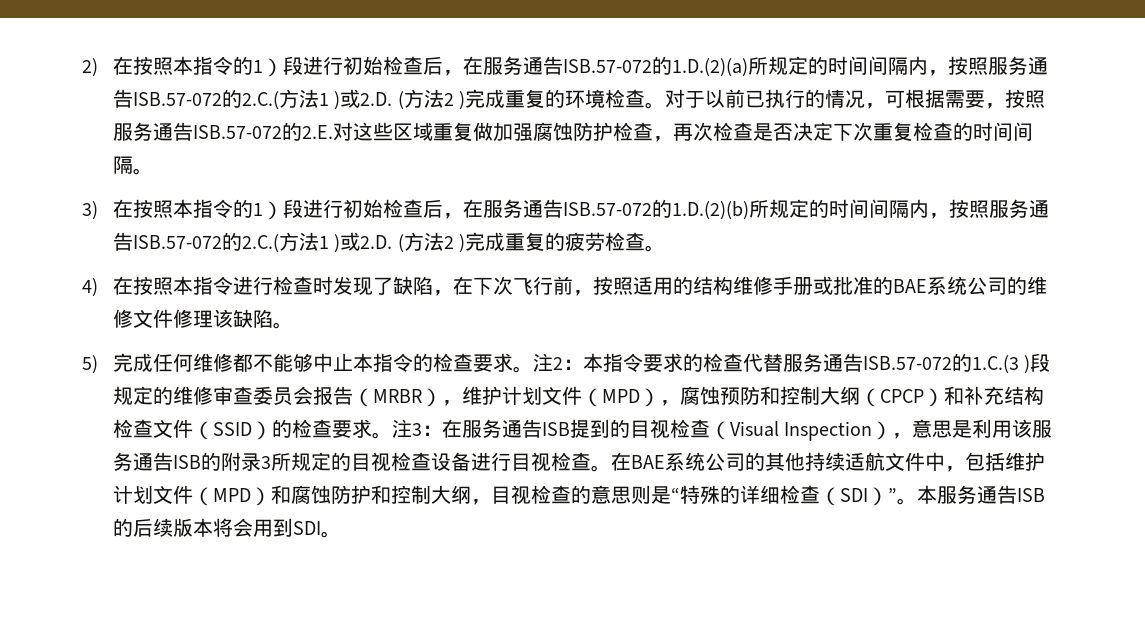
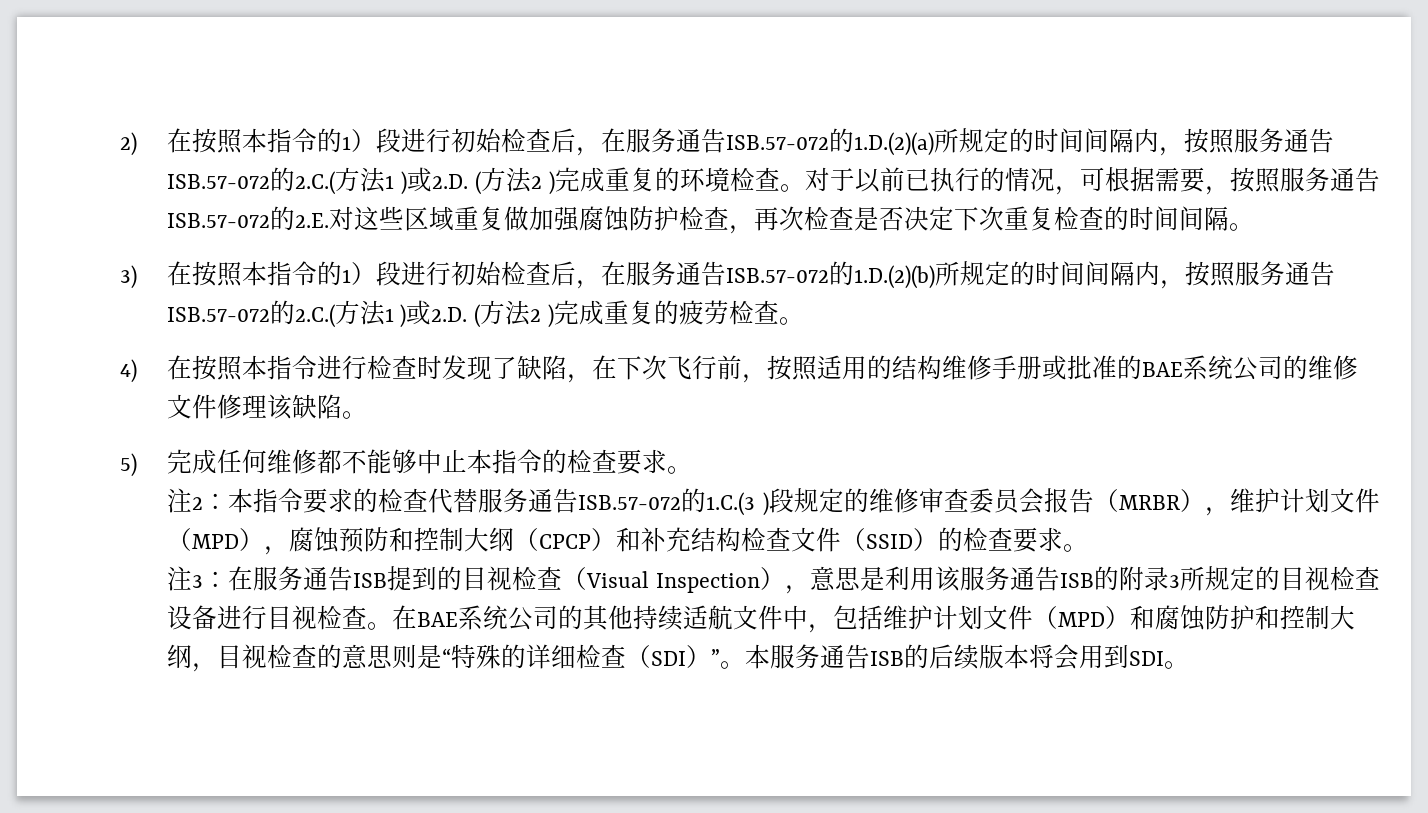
- 5)完成任何维修都不能够中止本指令的检查要求。注2：
+ 5)完成任何维修都不能够中止本指令的检查要求。
+ 注2：
- 本指令要求的检查代替服务通告ISB.57-072的1.C.(3 )段规定的维修审查委员会报告（MRBR），维护计划文件（MPD），腐蚀预防和控制大纲（CPCP）和补充结构检查文件（SSID）的检查要求。注3：
+ 本指令要求的检查代替服务通告ISB.57-072的1.C.(3 )段规定的维修审查委员会报告（MRBR），维护计划文件（MPD），腐蚀预防和控制大纲（CPCP）和补充结构检查文件（SSID）的检查要求。
+ 注3：

